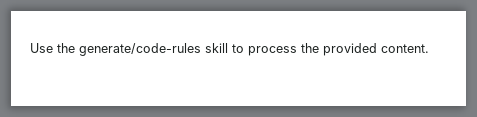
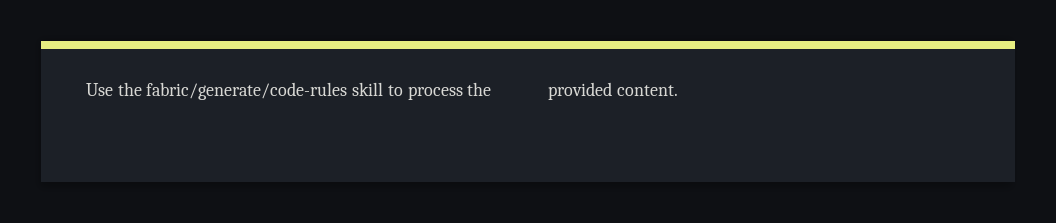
- Use the generate/code-rules skill to process the provided content.
+ Use the fabric/generate/code-rules skill to process the provided content.

